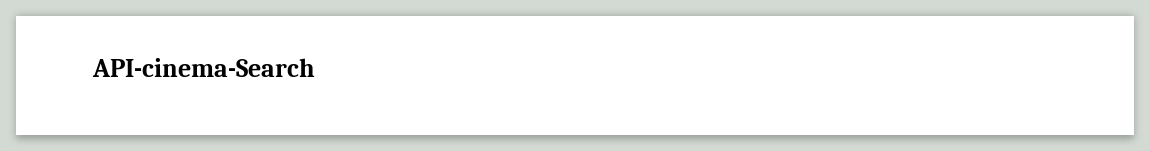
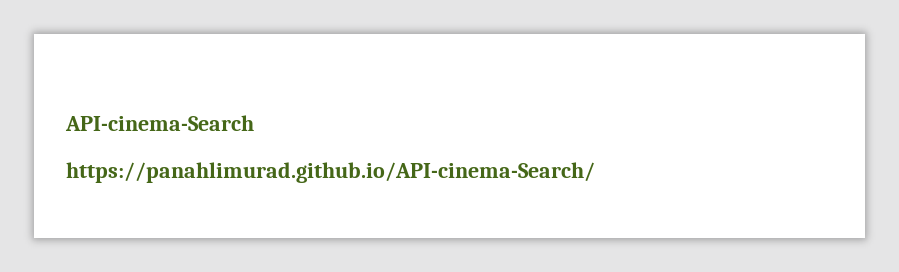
+ https://panahlimurad.github.io/API-cinema-Search/

